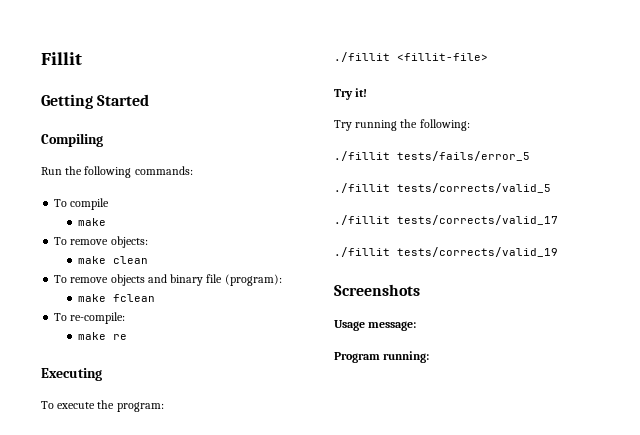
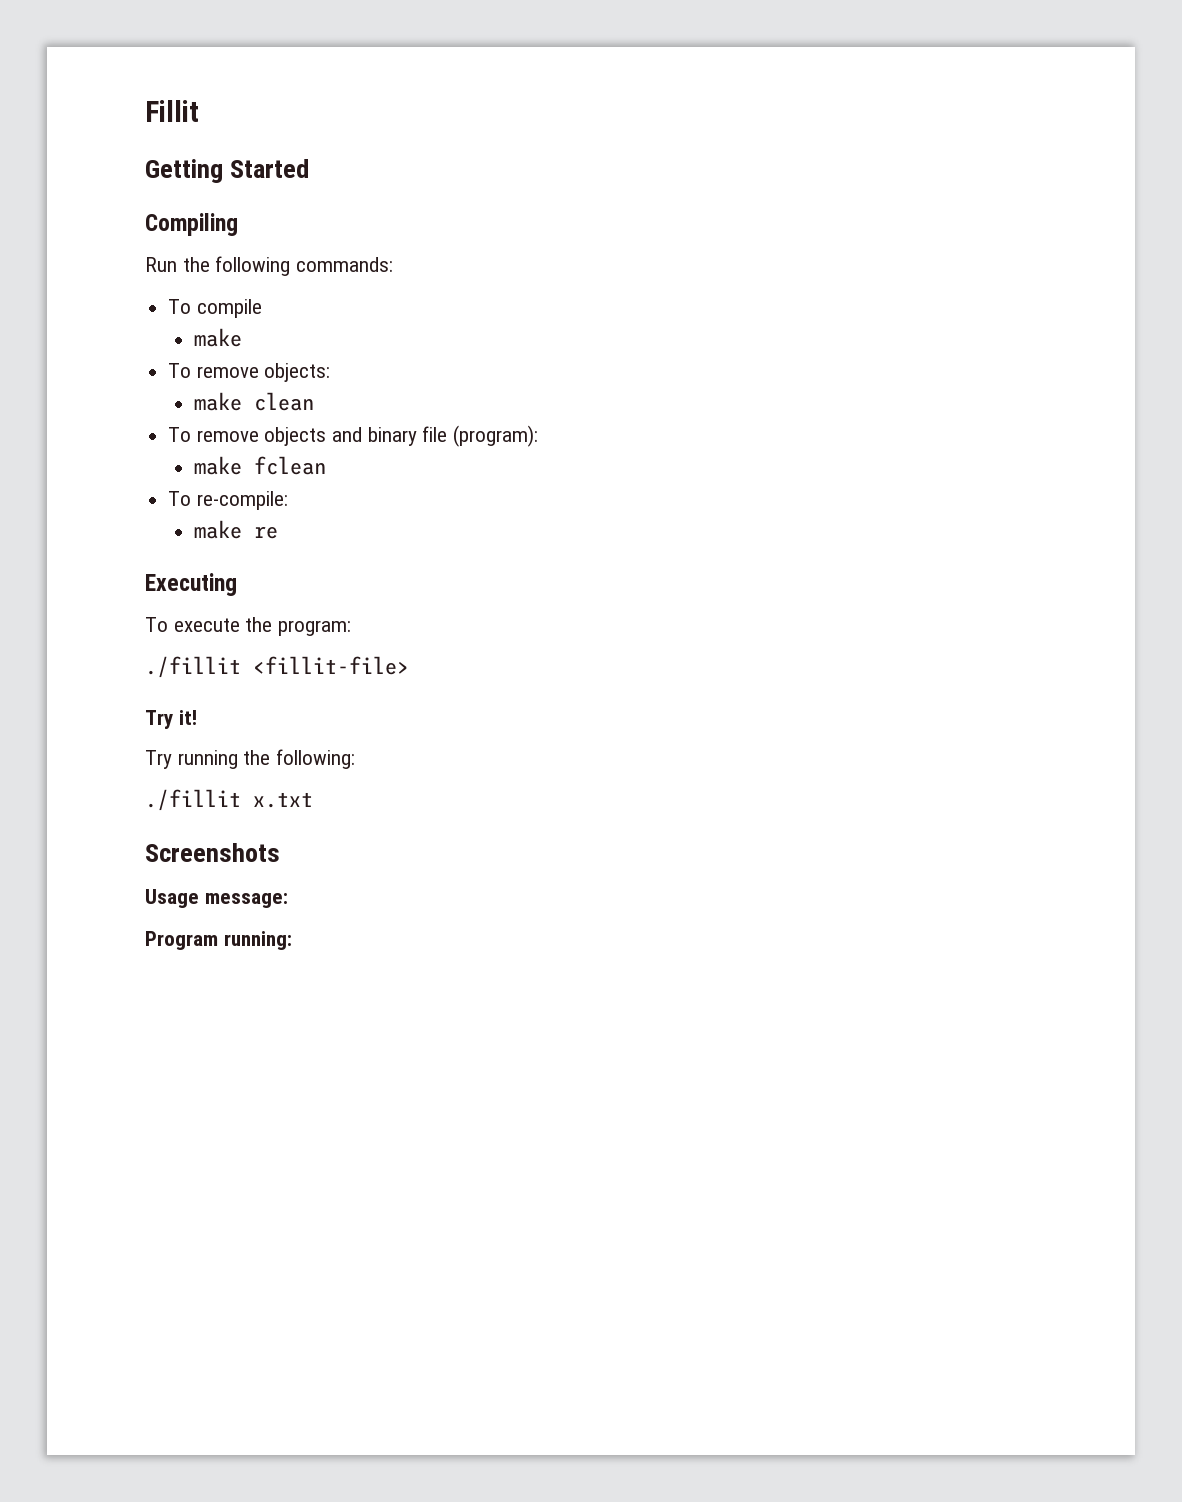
- ./fillit tests/fails/error_5
- ./fillit tests/corrects/valid_5
- ./fillit tests/corrects/valid_17
- ./fillit tests/corrects/valid_19
+ ./fillit x.txt

